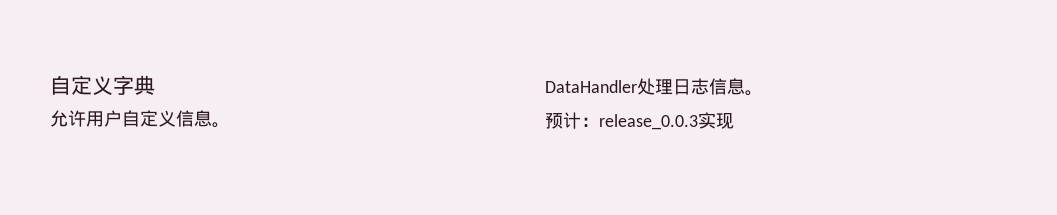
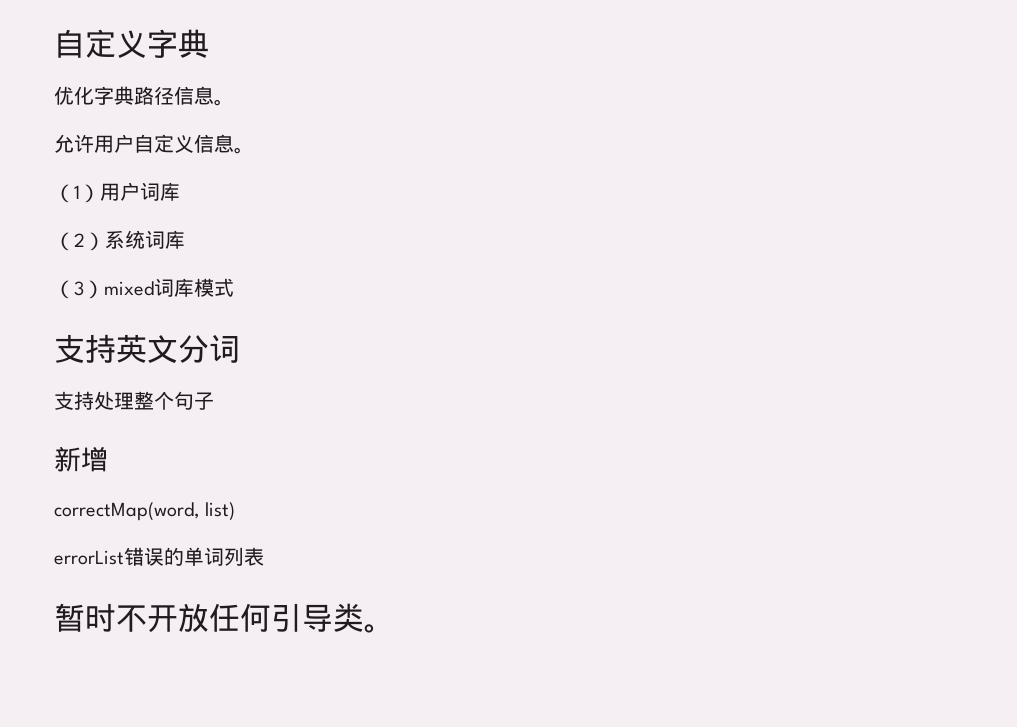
+ 优化字典路径信息。
- DataHandler处理日志信息。
- 预计：release_0.0.3实现
+ （1）用户词库
+ （2）系统词库
+ （3）mixed词库模式
+ 支持英文分词
+ 支持处理整个句子
+ 新增
+ correctMap(word, list)
+ errorList错误的单词列表
+ 暂时不开放任何引导类。

